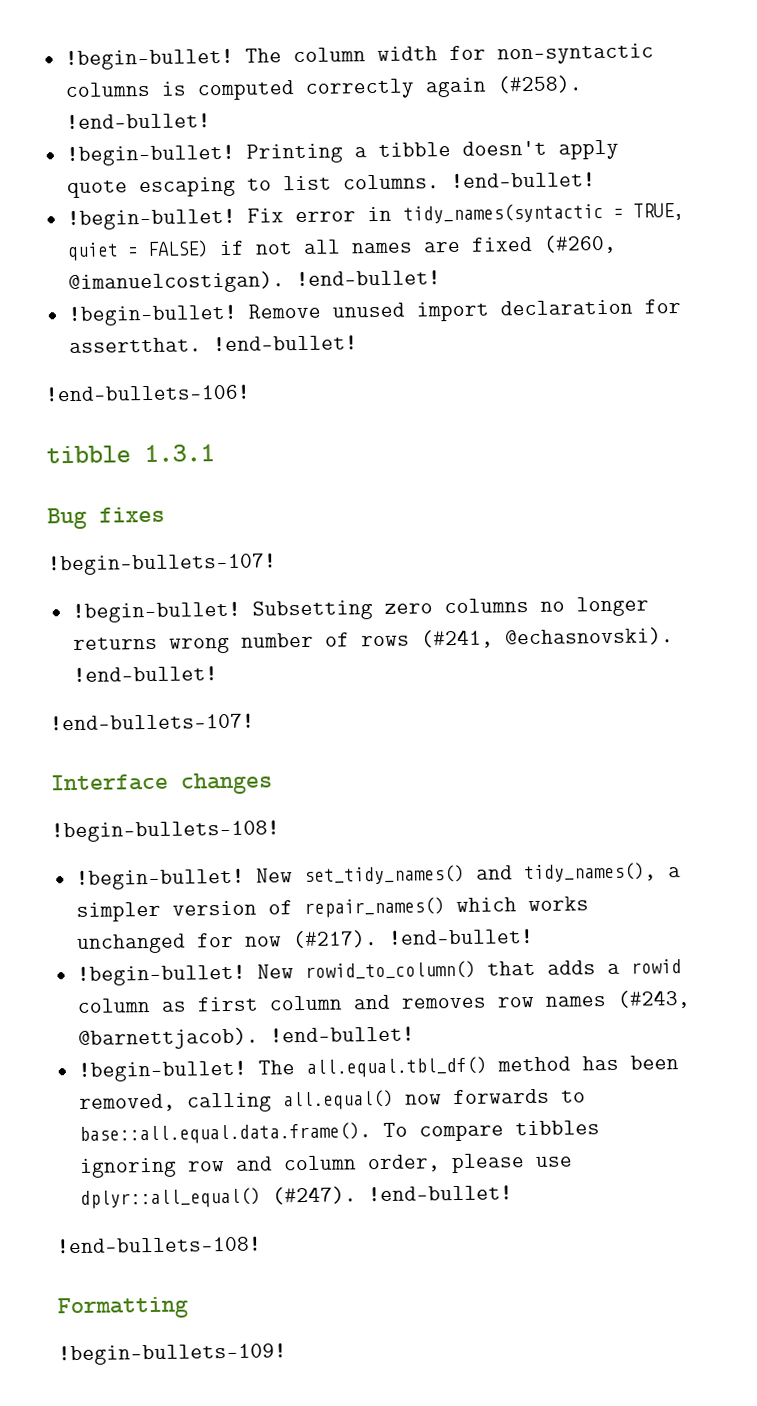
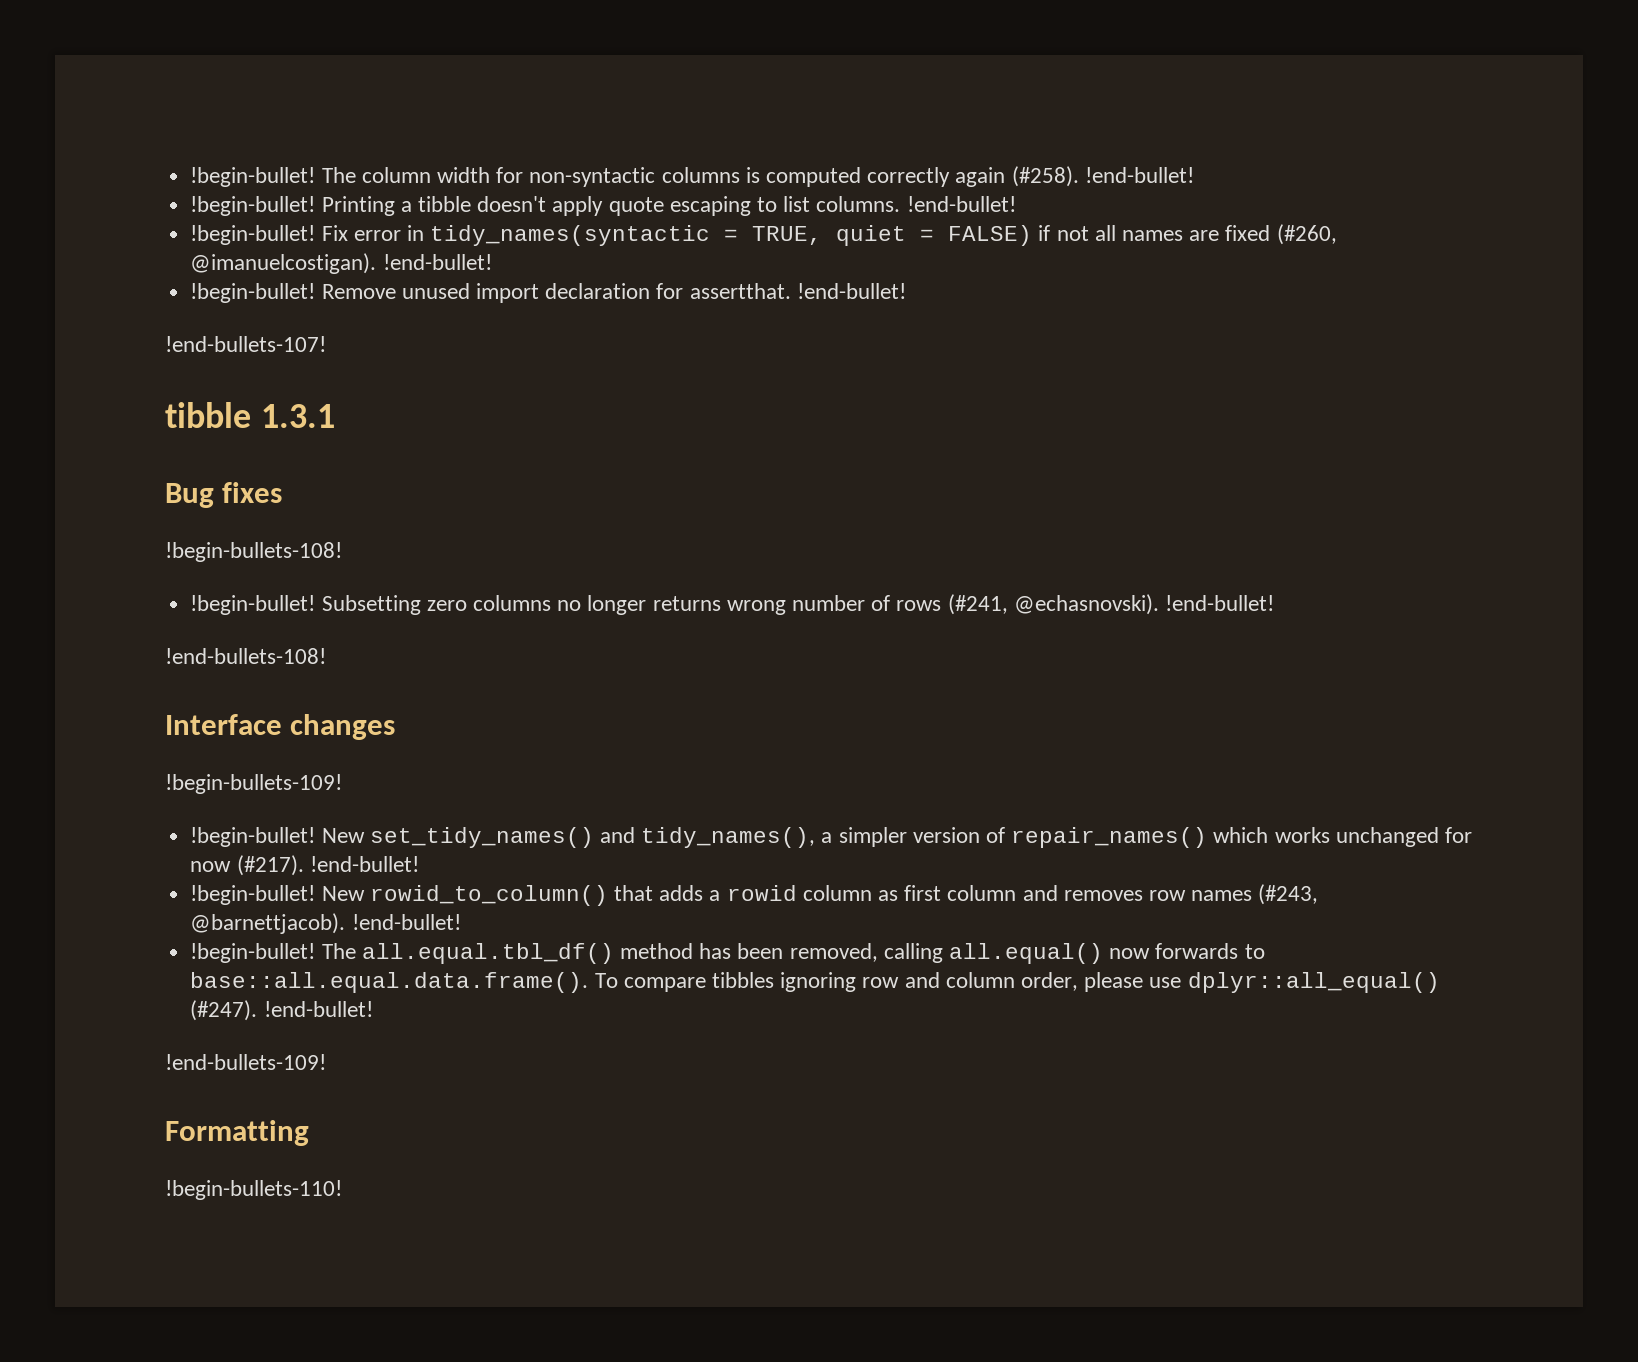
- !end-bullets-106!
+ !end-bullets-107!
- !begin-bullets-107!
+ !begin-bullets-108!
- !end-bullets-107!
+ !end-bullets-108!
- !begin-bullets-108!
+ !begin-bullets-109!
- !end-bullets-108!
+ !end-bullets-109!
- !begin-bullets-109!
+ !begin-bullets-110!

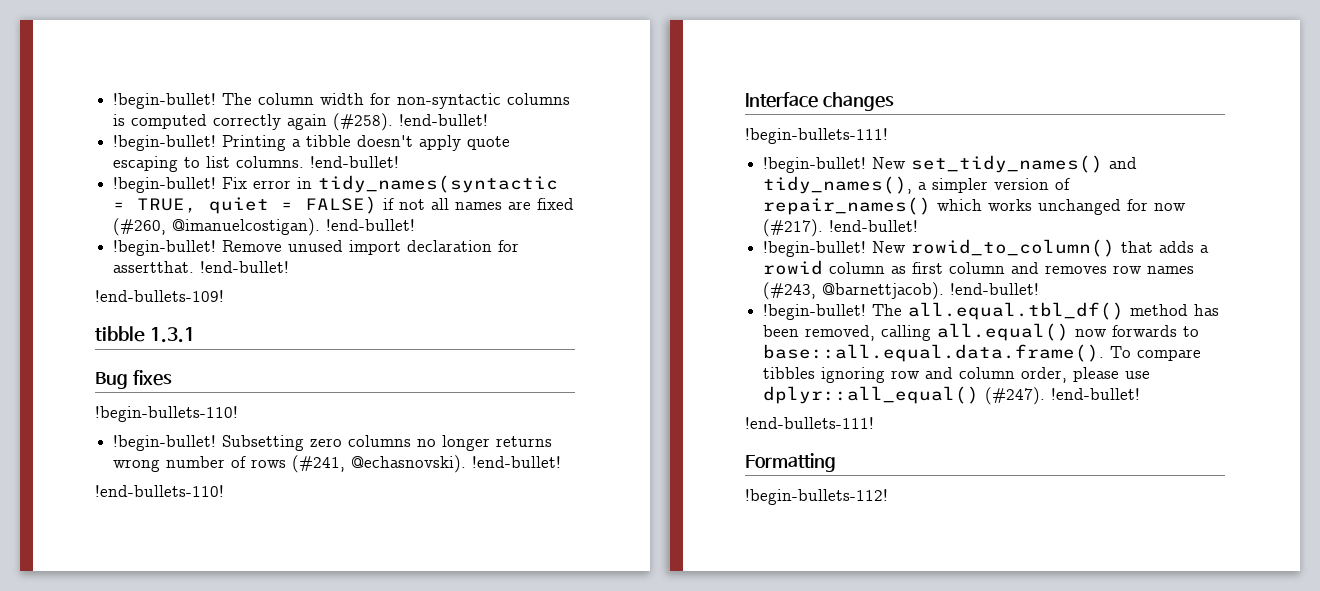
- !end-bullets-107!
+ !end-bullets-109!
- !begin-bullets-108!
+ !begin-bullets-110!
- !end-bullets-108!
+ !end-bullets-110!
- !begin-bullets-109!
+ !begin-bullets-111!
- !end-bullets-109!
+ !end-bullets-111!
- !begin-bullets-110!
+ !begin-bullets-112!

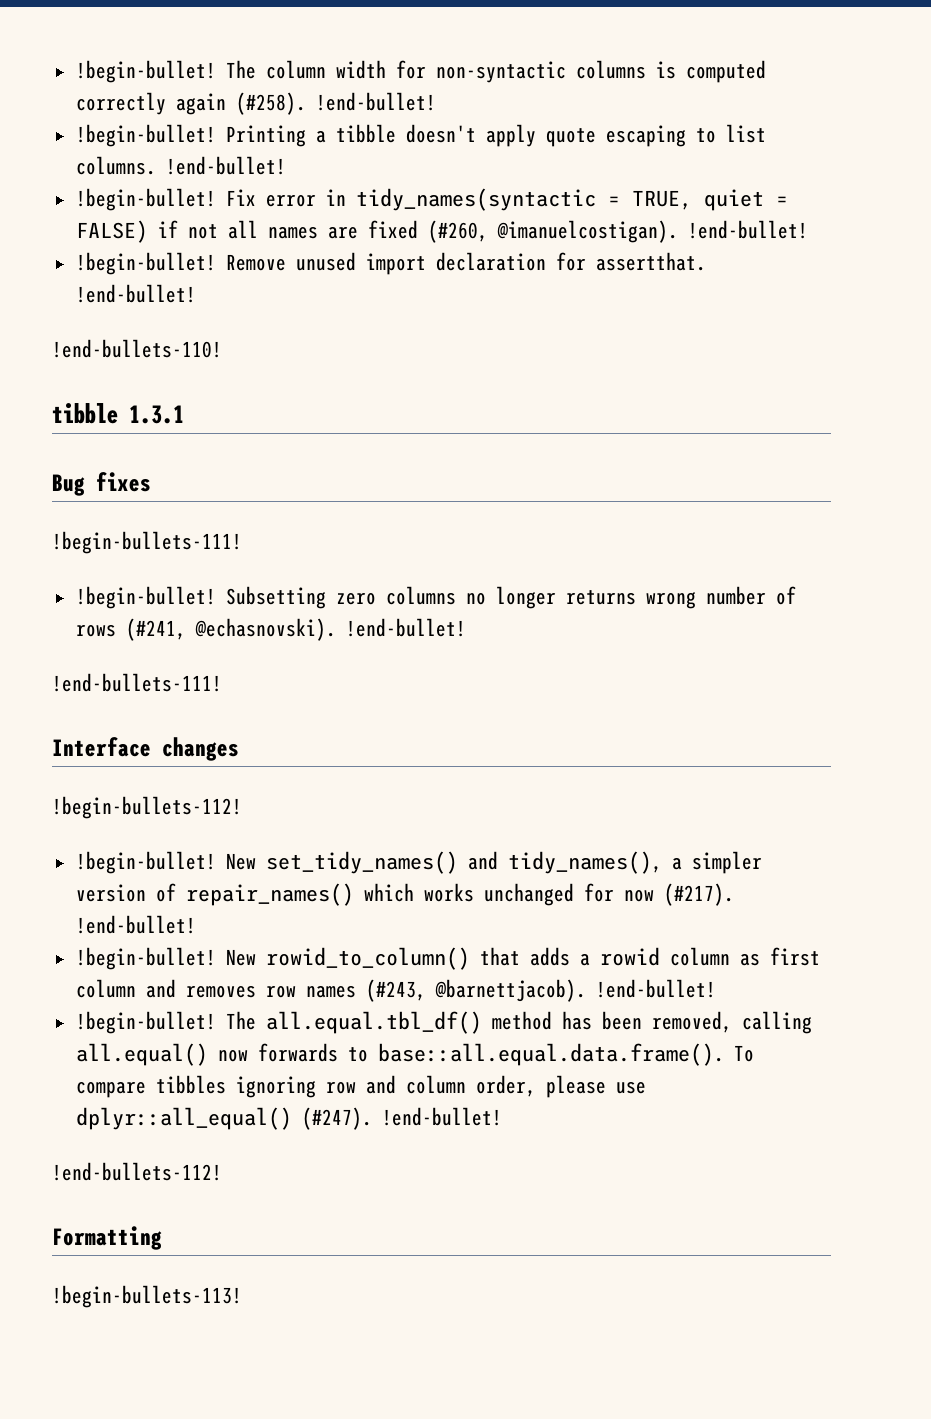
- !end-bullets-109!
+ !end-bullets-110!
- !begin-bullets-110!
+ !begin-bullets-111!
- !end-bullets-110!
+ !end-bullets-111!
- !begin-bullets-111!
+ !begin-bullets-112!
- !end-bullets-111!
+ !end-bullets-112!
- !begin-bullets-112!
+ !begin-bullets-113!

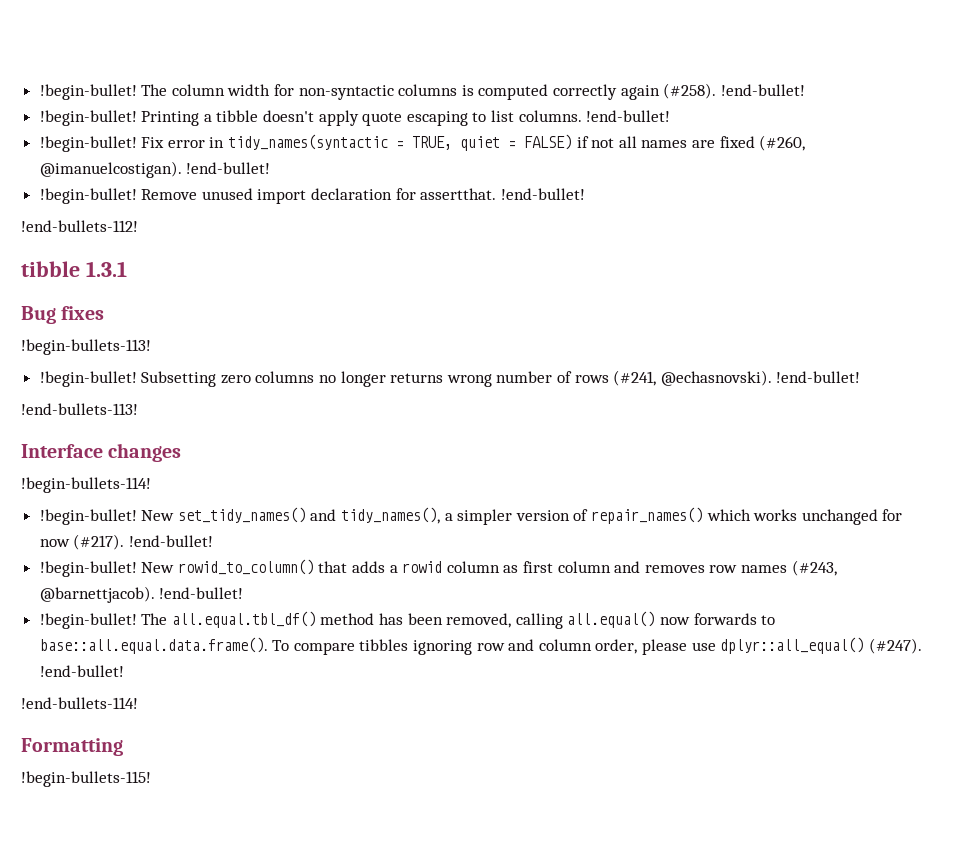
- !end-bullets-110!
+ !end-bullets-112!
- !begin-bullets-111!
+ !begin-bullets-113!
- !end-bullets-111!
+ !end-bullets-113!
- !begin-bullets-112!
+ !begin-bullets-114!
- !end-bullets-112!
+ !end-bullets-114!
- !begin-bullets-113!
+ !begin-bullets-115!

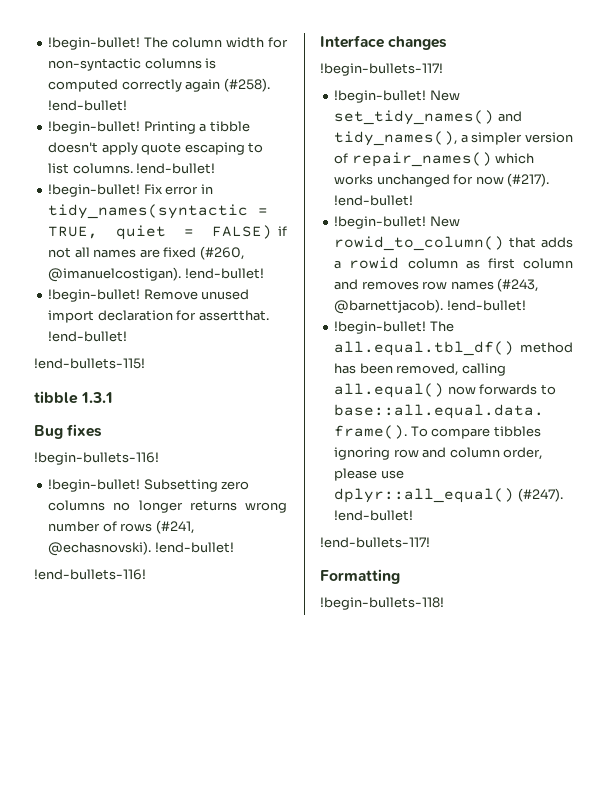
- !end-bullets-112!
+ !end-bullets-115!
- !begin-bullets-113!
+ !begin-bullets-116!
- !end-bullets-113!
+ !end-bullets-116!
- !begin-bullets-114!
+ !begin-bullets-117!
- !end-bullets-114!
+ !end-bullets-117!
- !begin-bullets-115!
+ !begin-bullets-118!

